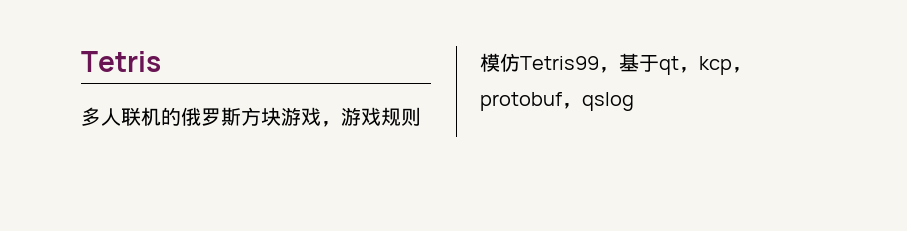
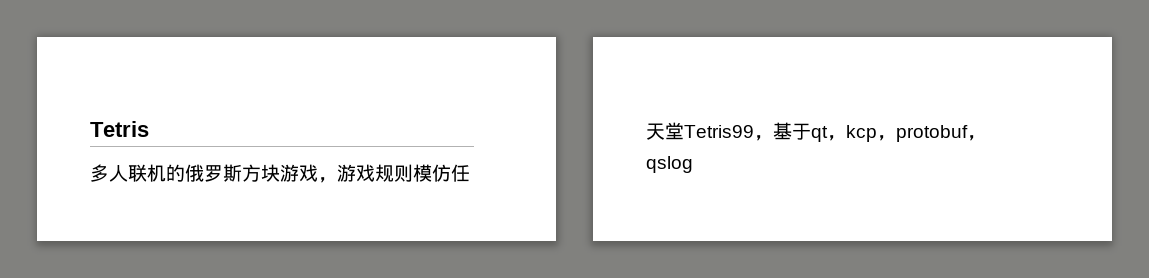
- 多人联机的俄罗斯方块游戏，游戏规则模仿Tetris99，基于qt，kcp，protobuf，qslog
+ 多人联机的俄罗斯方块游戏，游戏规则模仿任天堂Tetris99，基于qt，kcp，protobuf，qslog

